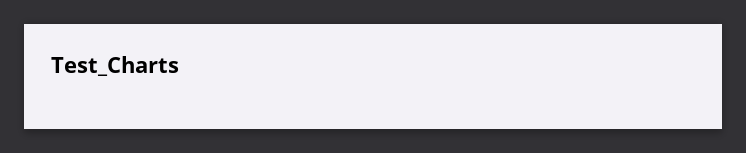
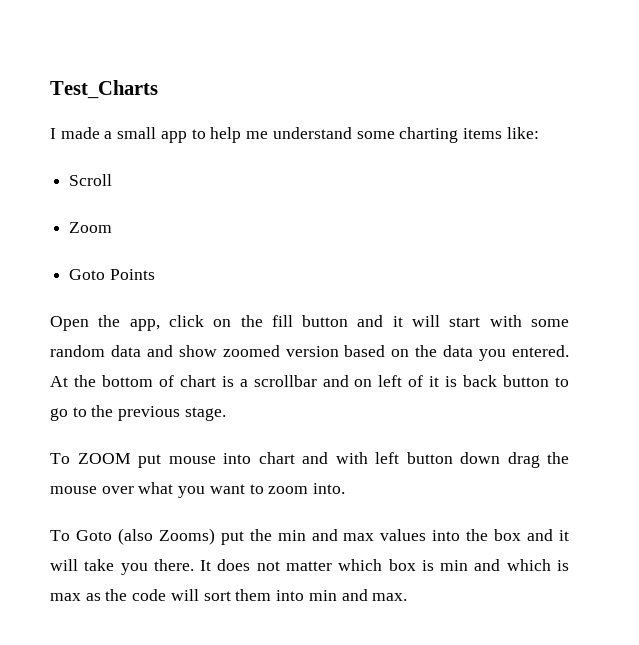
+ I made a small app to help me understand some charting items like:
+ Scroll
+ Zoom
+ Goto Points
+ Open the app, click on the fill button and it will start with some random data and show zoomed version based on the data you entered. At the bottom of chart is a scrollbar and on left of it is back button to go to the previous stage.
+ To ZOOM put mouse into chart and with left button down drag the mouse over what you want to zoom into.
+ To Goto (also Zooms) put the min and max values into the box and it will take you there. It does not matter which box is min and which is max as the code will sort them into min and max.

